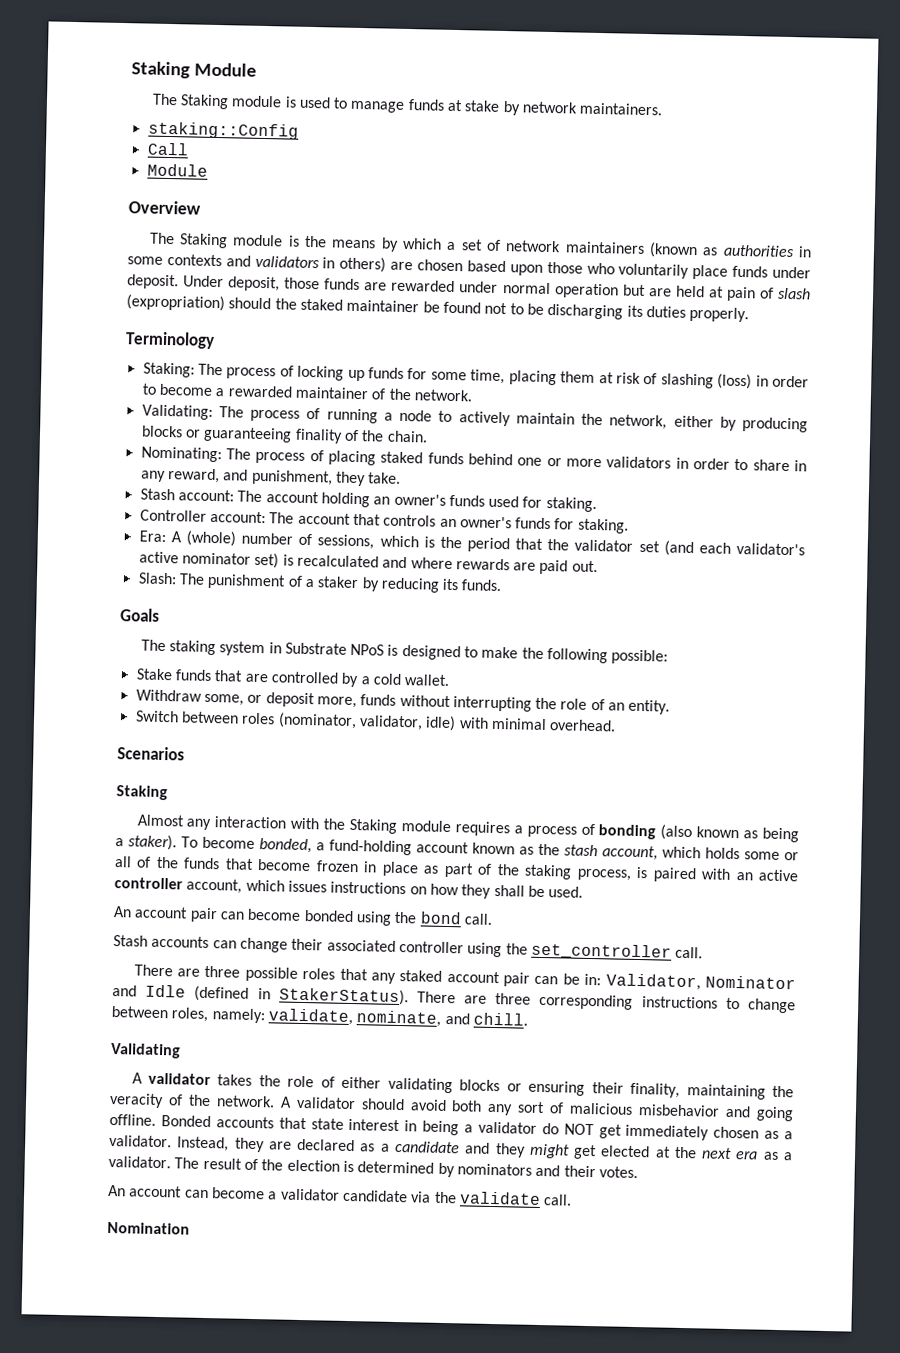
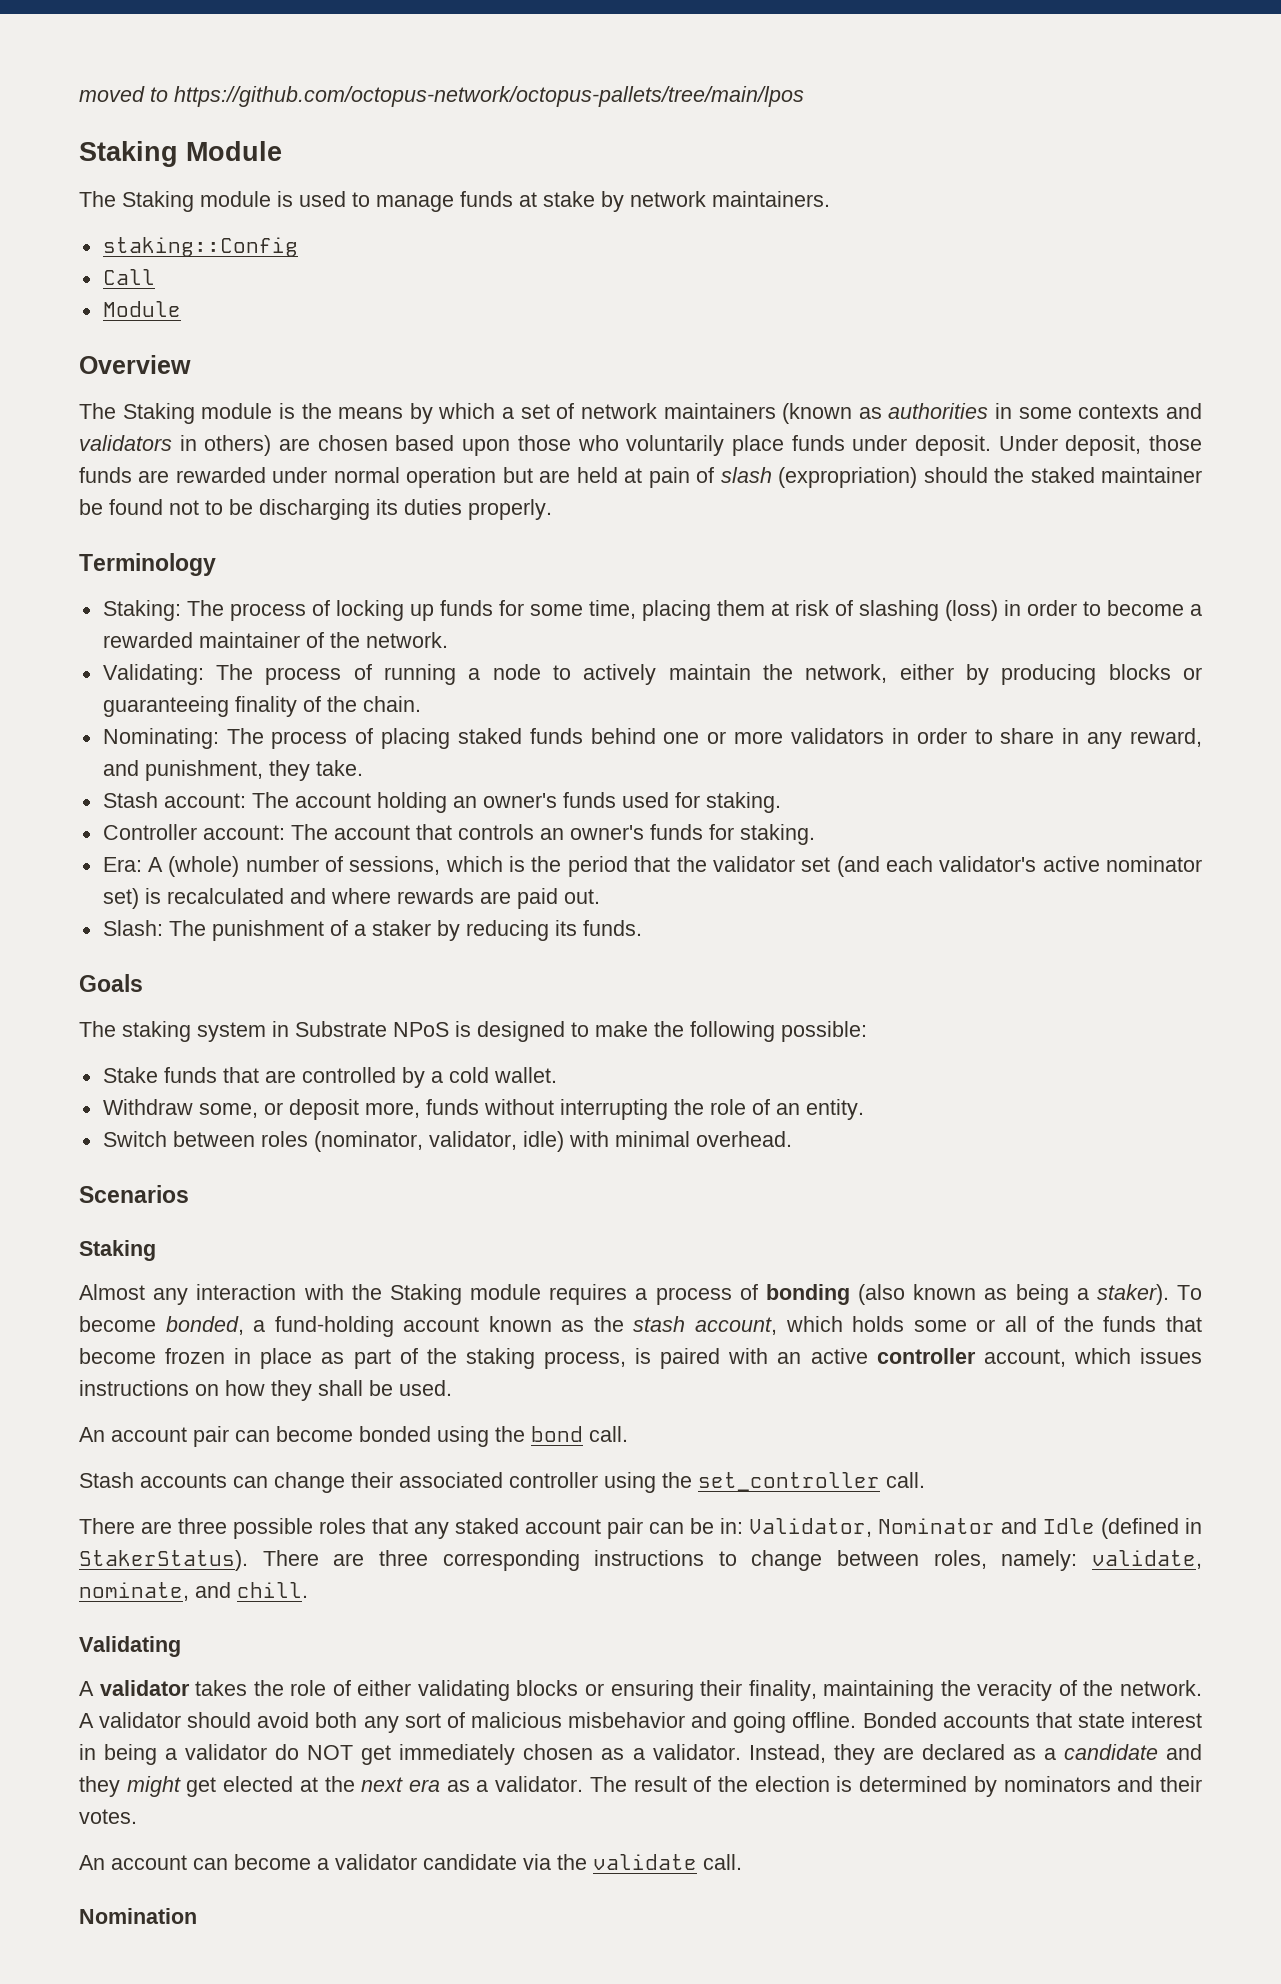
+ moved to https://github.com/octopus-network/octopus-pallets/tree/main/lpos

